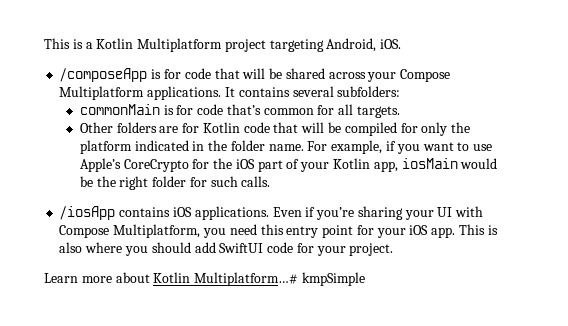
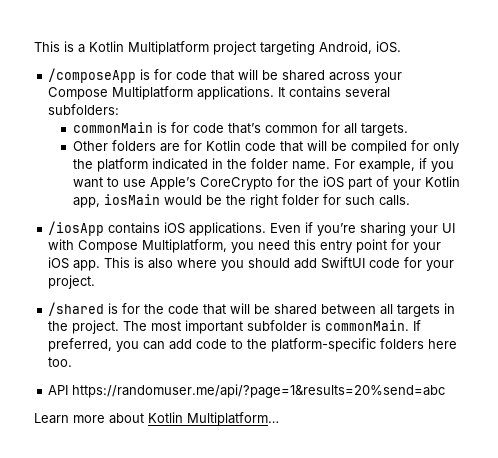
+ /shared is for the code that will be shared between all targets in the project. The most important subfolder is commonMain. If preferred, you can add code to the platform-specific folders here too.
+ API https://randomuser.me/api/?page=1&results=20%send=abc
- Learn more about Kotlin Multiplatform…# kmpSimple
+ Learn more about Kotlin Multiplatform…

